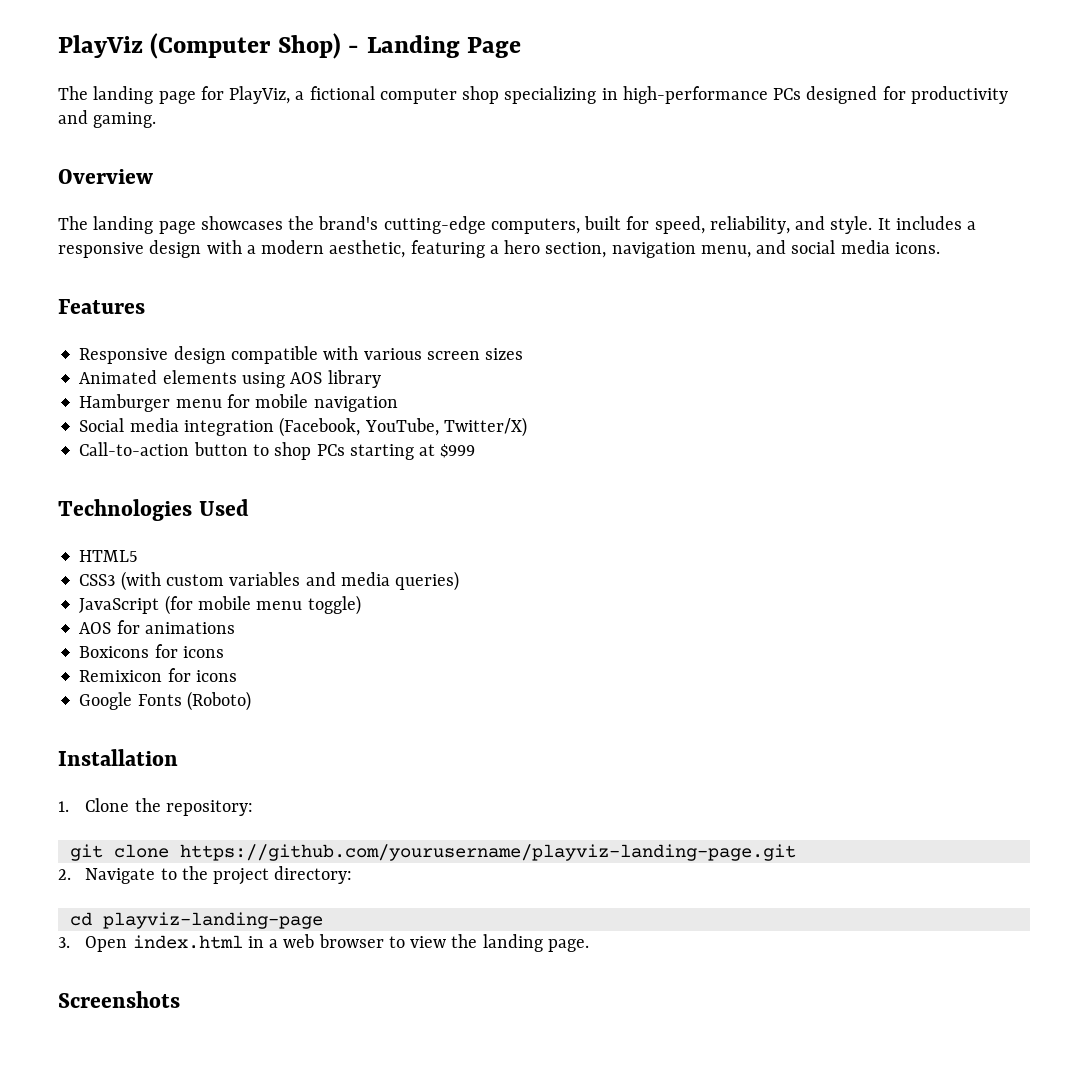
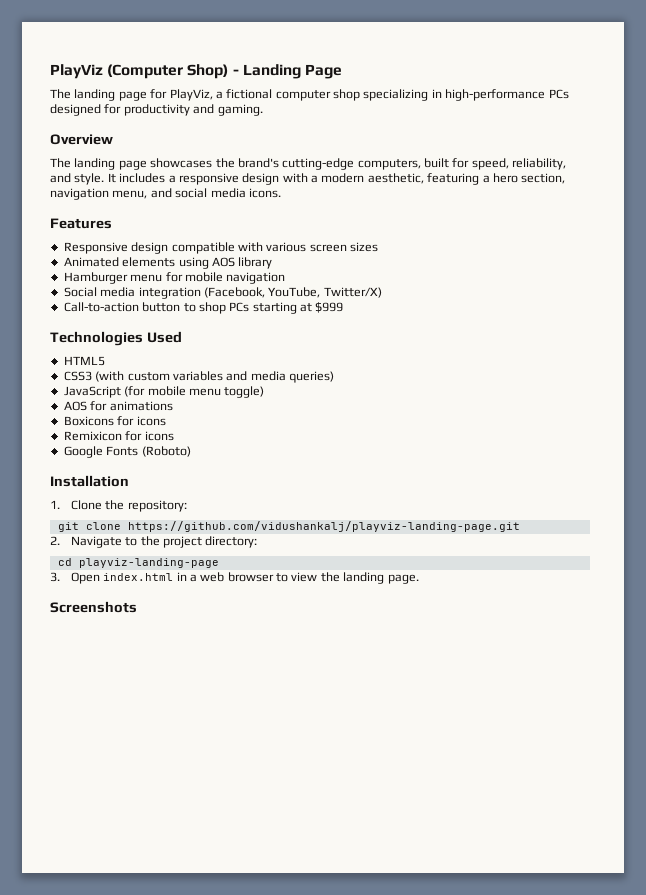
- git clone https://github.com/yourusername/playviz-landing-page.git
+ git clone https://github.com/vidushankalj/playviz-landing-page.git

